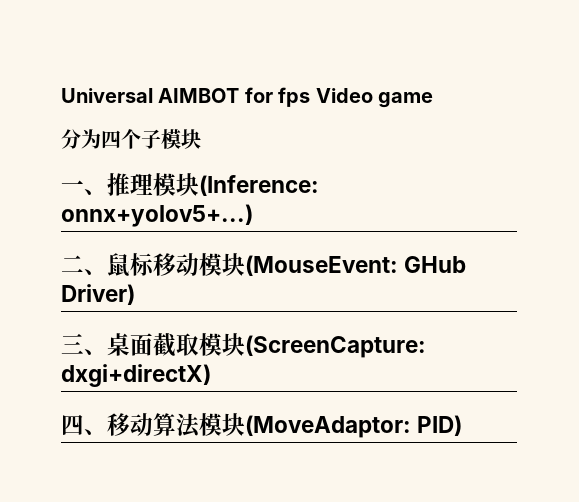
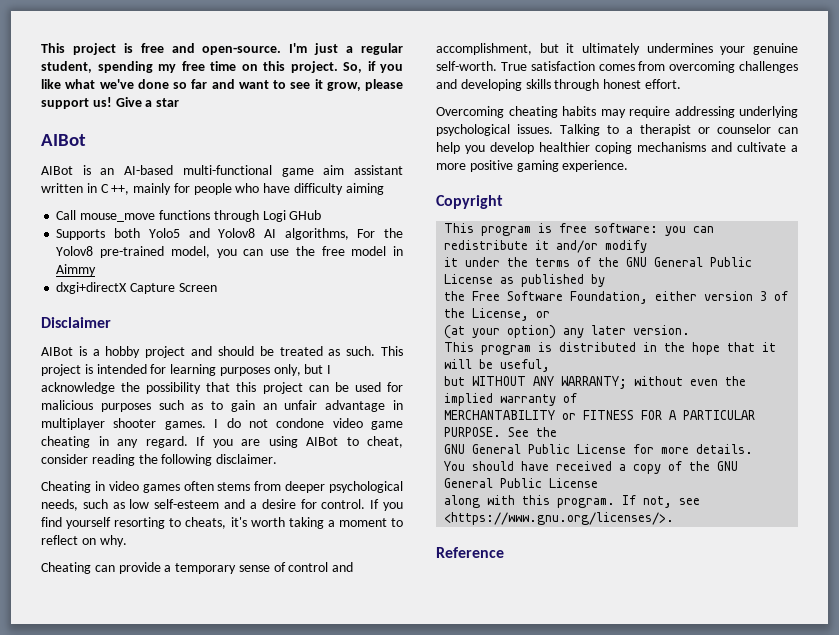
- Universal AIMBOT for fps Video game
- 分为四个子模块
- 一、推理模块(Inference: onnx+yolov5+...)
- 二、鼠标移动模块(MouseEvent: GHub Driver)
- 三、桌面截取模块(ScreenCapture: dxgi+directX)
- 四、移动算法模块(MoveAdaptor: PID)
+ This project is free and open-source. I'm just a regular student, spending my free time on this project. So, if you like what we've done so far and want to see it grow, please support us! Give a star
+ AIBot
+ AIBot is an AI-based multi-functional game aim assistant written in C ++, mainly for people who have difficulty aiming
+ Call mouse_move functions through Logi GHub
+ Supports both Yolo5 and Yolov8 AI algorithms, For the Yolov8 pre-trained model, you can use the free model in Aimmy
+ dxgi+directX Capture Screen
+ Disclaimer
+ AIBot is a hobby project and should be treated as such. This project is intended for learning purposes only, but I acknowledge the possibility that this project can be used for malicious purposes such as to gain an unfair advantage in multiplayer shooter games. I do not condone video game cheating in any regard. If you are using AIBot to cheat, consider reading the following disclaimer.
+ Cheating in video games often stems from deeper psychological needs, such as low self-esteem and a desire for control. If you find yourself resorting to cheats, it's worth taking a moment to reflect on why.
+ Cheating can provide a temporary sense of control and accomplishment, but it ultimately undermines your genuine self-worth. True satisfaction comes from overcoming challenges and developing skills through honest effort.
+ Overcoming cheating habits may require addressing underlying psychological issues. Talking to a therapist or counselor can help you develop healthier coping mechanisms and cultivate a more positive gaming experience.
+ Copyright
+ This program is free software: you can redistribute it and/or modify
+ it under the terms of the GNU General Public License as published by
+ the Free Software Foundation, either version 3 of the License, or
+ (at your option) any later version.
+ This program is distributed in the hope that it will be useful,
+ but WITHOUT ANY WARRANTY; without even the implied warranty of
+ MERCHANTABILITY or FITNESS FOR A PARTICULAR PURPOSE. See the
+ GNU General Public License for more details.
+ You should have received a copy of the GNU General Public License
+ along with this program. If not, see <https://www.gnu.org/licenses/>.
+ Reference

